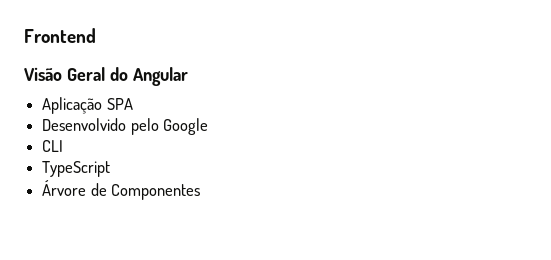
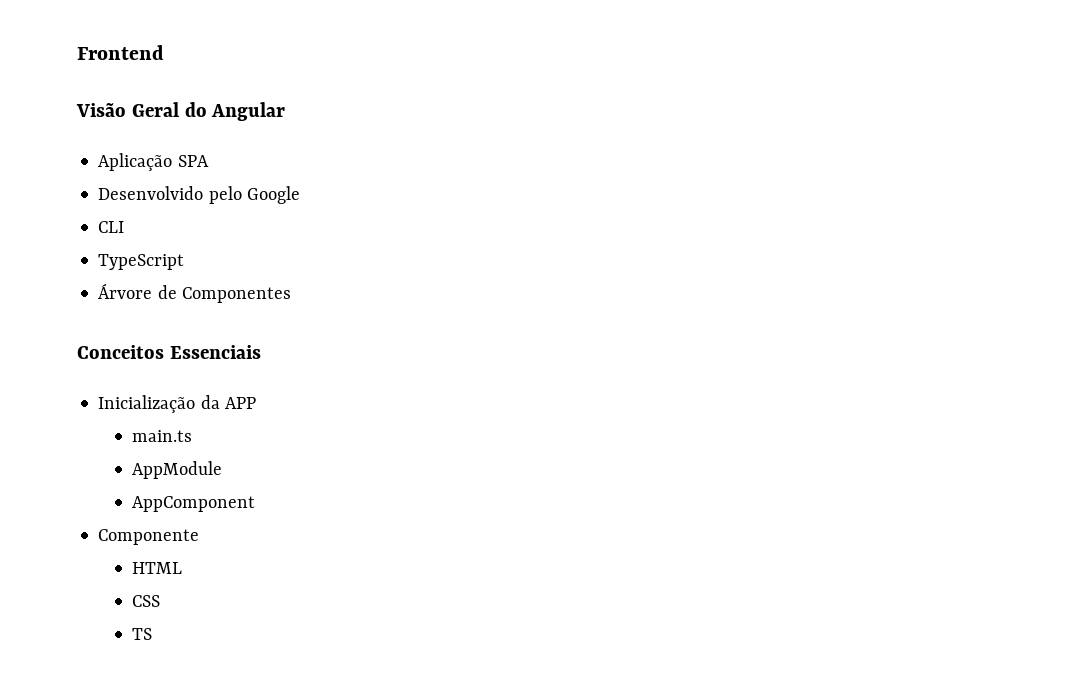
+ Conceitos Essenciais
+ Inicialização da APP
+ main.ts
+ AppModule
+ AppComponent
+ Componente
+ HTML
+ CSS
+ TS

